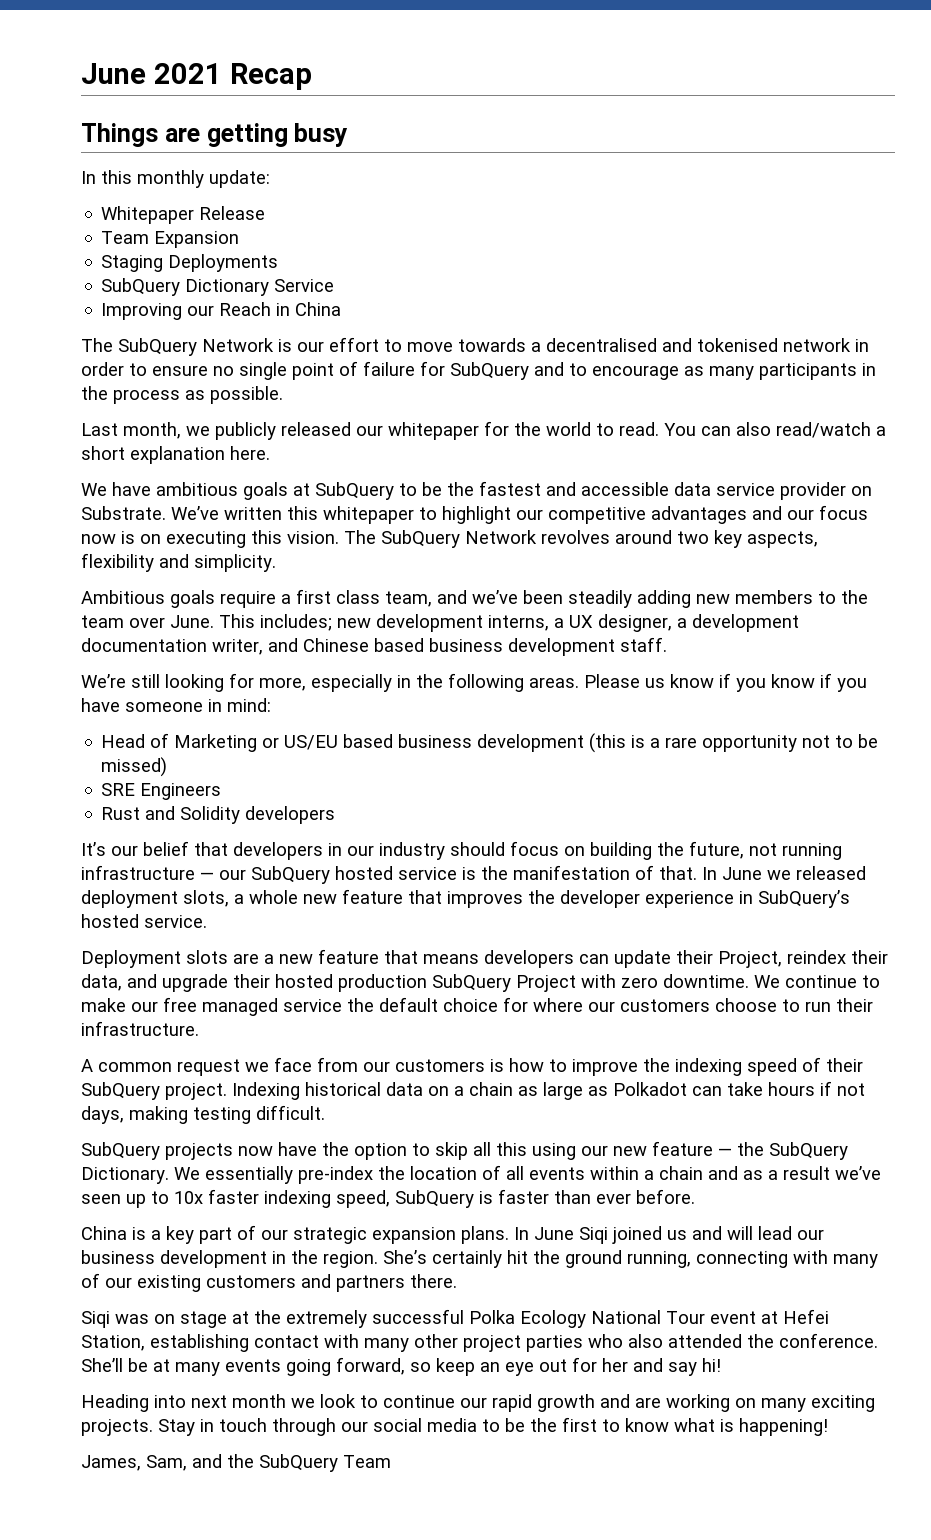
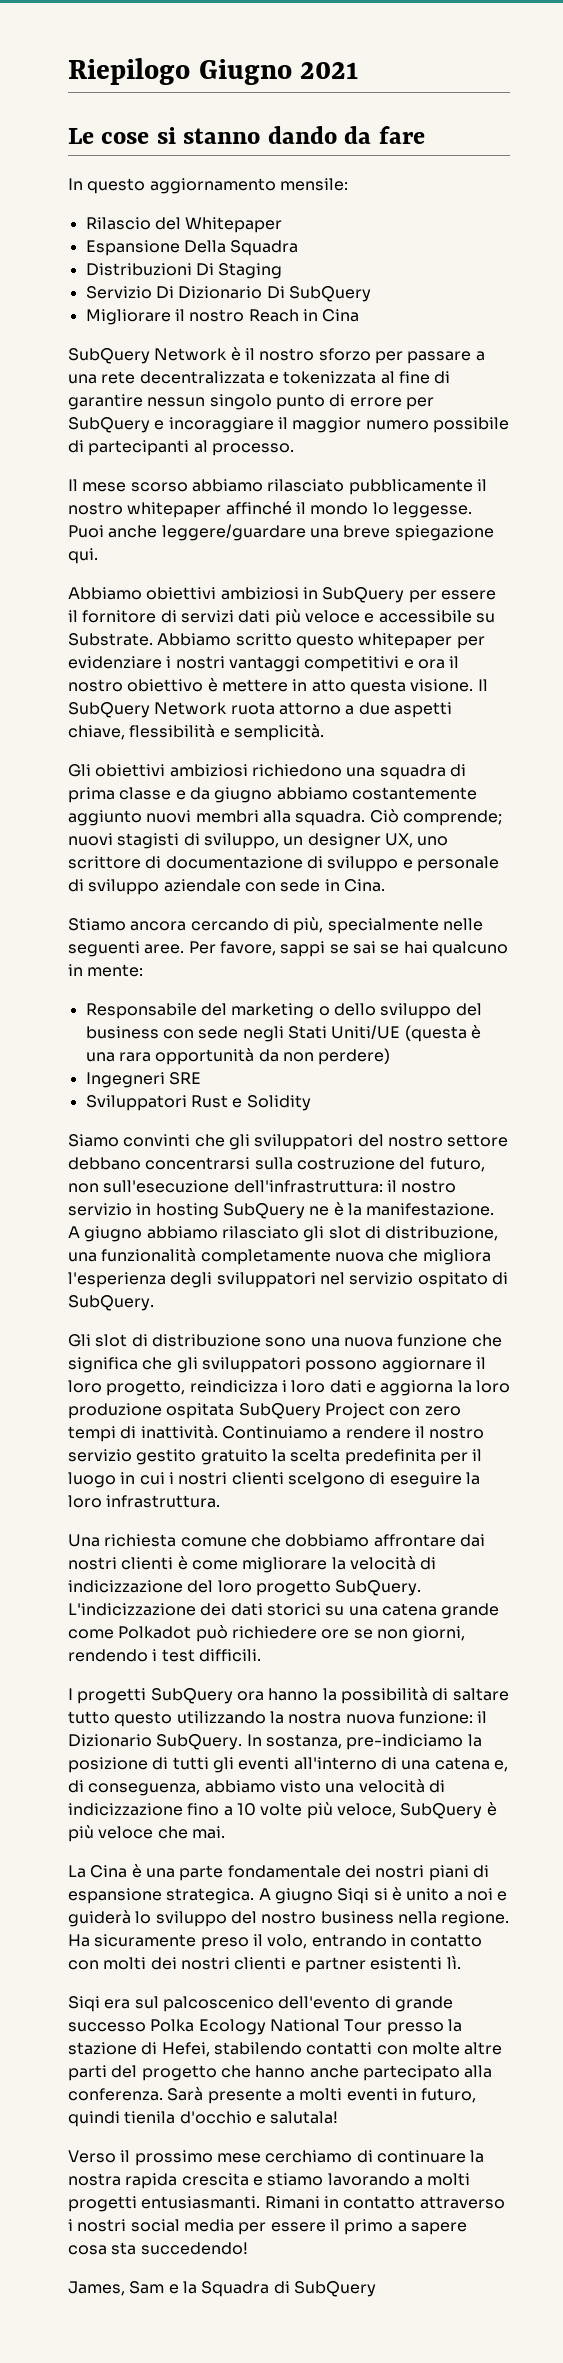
- June 2021 Recap
- Things are getting busy
- In this monthly update:
- Whitepaper Release
- Team Expansion
- Staging Deployments
- SubQuery Dictionary Service
- Improving our Reach in China
- The SubQuery Network is our effort to move towards a decentralised and tokenised network in order to ensure no single point of failure for SubQuery and to encourage as many participants in the process as possible.
- Last month, we publicly released our whitepaper for the world to read. You can also read/watch a short explanation here.
- We have ambitious goals at SubQuery to be the fastest and accessible data service provider on Substrate. We’ve written this whitepaper to highlight our competitive advantages and our focus now is on executing this vision. The SubQuery Network revolves around two key aspects, flexibility and simplicity.
- Ambitious goals require a first class team, and we’ve been steadily adding new members to the team over June. This includes; new development interns, a UX designer, a development documentation writer, and Chinese based business development staff.
- We’re still looking for more, especially in the following areas. Please us know if you know if you have someone in mind:
- Head of Marketing or US/EU based business development (this is a rare opportunity not to be missed)
- SRE Engineers
- Rust and Solidity developers
- It’s our belief that developers in our industry should focus on building the future, not running infrastructure — our SubQuery hosted service is the manifestation of that. In June we released deployment slots, a whole new feature that improves the developer experience in SubQuery’s hosted service.
- Deployment slots are a new feature that means developers can update their Project, reindex their data, and upgrade their hosted production SubQuery Project with zero downtime. We continue to make our free managed service the default choice for where our customers choose to run their infrastructure.
- A common request we face from our customers is how to improve the indexing speed of their SubQuery project. Indexing historical data on a chain as large as Polkadot can take hours if not days, making testing difficult.
- SubQuery projects now have the option to skip all this using our new feature — the SubQuery Dictionary. We essentially pre-index the location of all events within a chain and as a result we’ve seen up to 10x faster indexing speed, SubQuery is faster than ever before.
- China is a key part of our strategic expansion plans. In June Siqi joined us and will lead our business development in the region. She’s certainly hit the ground running, connecting with many of our existing customers and partners there.
- Siqi was on stage at the extremely successful Polka Ecology National Tour event at Hefei Station, establishing contact with many other project parties who also attended the conference. She’ll be at many events going forward, so keep an eye out for her and say hi!
- Heading into next month we look to continue our rapid growth and are working on many exciting projects. Stay in touch through our social media to be the first to know what is happening!
- James, Sam, and the SubQuery Team
+ Riepilogo Giugno 2021
+ Le cose si stanno dando da fare
+ In questo aggiornamento mensile:
+ Rilascio del Whitepaper
+ Espansione Della Squadra
+ Distribuzioni Di Staging
+ Servizio Di Dizionario Di SubQuery
+ Migliorare il nostro Reach in Cina
+ SubQuery Network è il nostro sforzo per passare a una rete decentralizzata e tokenizzata al fine di garantire nessun singolo punto di errore per SubQuery e incoraggiare il maggior numero possibile di partecipanti al processo.
+ Il mese scorso abbiamo rilasciato pubblicamente il nostro whitepaper affinché il mondo lo leggesse. Puoi anche leggere/guardare una breve spiegazione qui.
+ Abbiamo obiettivi ambiziosi in SubQuery per essere il fornitore di servizi dati più veloce e accessibile su Substrate. Abbiamo scritto questo whitepaper per evidenziare i nostri vantaggi competitivi e ora il nostro obiettivo è mettere in atto questa visione. Il SubQuery Network ruota attorno a due aspetti chiave, flessibilità e semplicità.
+ Gli obiettivi ambiziosi richiedono una squadra di prima classe e da giugno abbiamo costantemente aggiunto nuovi membri alla squadra. Ciò comprende; nuovi stagisti di sviluppo, un designer UX, uno scrittore di documentazione di sviluppo e personale di sviluppo aziendale con sede in Cina.
+ Stiamo ancora cercando di più, specialmente nelle seguenti aree. Per favore, sappi se sai se hai qualcuno in mente:
+ Responsabile del marketing o dello sviluppo del business con sede negli Stati Uniti/UE (questa è una rara opportunità da non perdere)
+ Ingegneri SRE
+ Sviluppatori Rust e Solidity
+ Siamo convinti che gli sviluppatori del nostro settore debbano concentrarsi sulla costruzione del futuro, non sull'esecuzione dell'infrastruttura: il nostro servizio in hosting SubQuery ne è la manifestazione. A giugno abbiamo rilasciato gli slot di distribuzione, una funzionalità completamente nuova che migliora l'esperienza degli sviluppatori nel servizio ospitato di SubQuery.
+ Gli slot di distribuzione sono una nuova funzione che significa che gli sviluppatori possono aggiornare il loro progetto, reindicizza i loro dati e aggiorna la loro produzione ospitata SubQuery Project con zero tempi di inattività. Continuiamo a rendere il nostro servizio gestito gratuito la scelta predefinita per il luogo in cui i nostri clienti scelgono di eseguire la loro infrastruttura.
+ Una richiesta comune che dobbiamo affrontare dai nostri clienti è come migliorare la velocità di indicizzazione del loro progetto SubQuery. L'indicizzazione dei dati storici su una catena grande come Polkadot può richiedere ore se non giorni, rendendo i test difficili.
+ I progetti SubQuery ora hanno la possibilità di saltare tutto questo utilizzando la nostra nuova funzione: il Dizionario SubQuery. In sostanza, pre-indiciamo la posizione di tutti gli eventi all'interno di una catena e, di conseguenza, abbiamo visto una velocità di indicizzazione fino a 10 volte più veloce, SubQuery è più veloce che mai.
+ La Cina è una parte fondamentale dei nostri piani di espansione strategica. A giugno Siqi si è unito a noi e guiderà lo sviluppo del nostro business nella regione. Ha sicuramente preso il volo, entrando in contatto con molti dei nostri clienti e partner esistenti lì.
+ Siqi era sul palcoscenico dell'evento di grande successo Polka Ecology National Tour presso la stazione di Hefei, stabilendo contatti con molte altre parti del progetto che hanno anche partecipato alla conferenza. Sarà presente a molti eventi in futuro, quindi tienila d'occhio e salutala!
+ Verso il prossimo mese cerchiamo di continuare la nostra rapida crescita e stiamo lavorando a molti progetti entusiasmanti. Rimani in contatto attraverso i nostri social media per essere il primo a sapere cosa sta succedendo!
+ James, Sam e la Squadra di SubQuery

